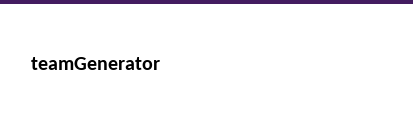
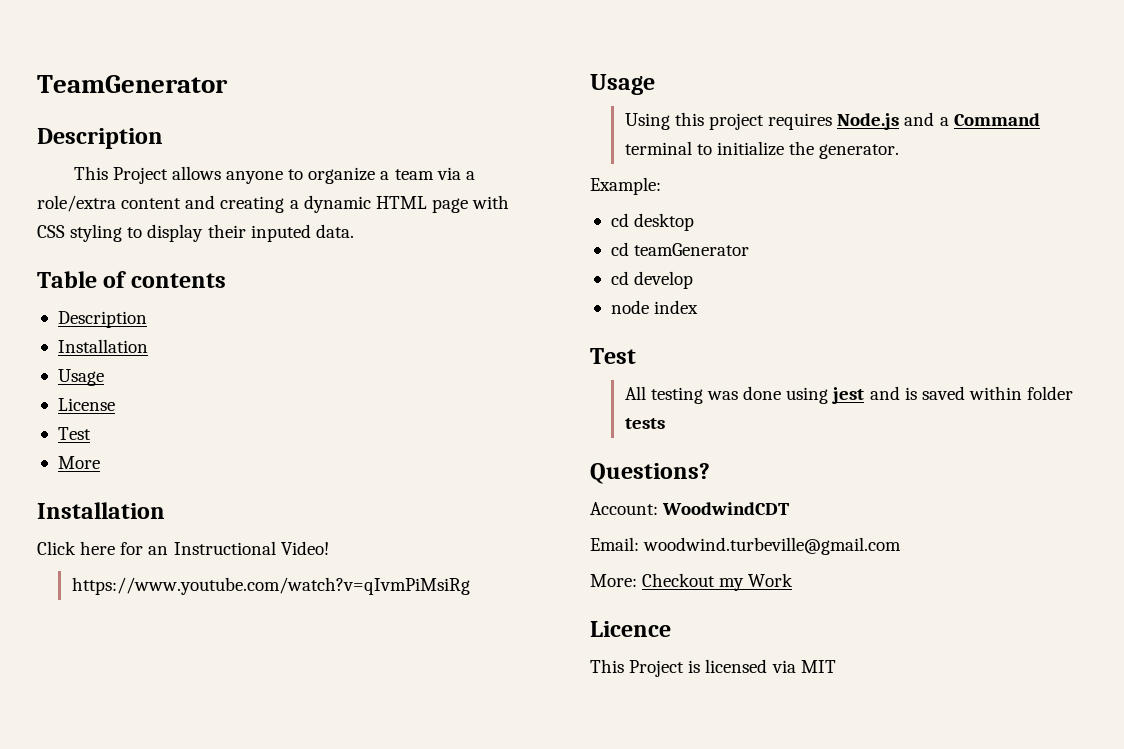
- teamGenerator
+ TeamGenerator
+ Description
+ This Project allows anyone to organize a team via a role/extra content and creating a dynamic HTML page with CSS styling to display their inputed data.
+ Table of contents
+ Description
+ Installation
+ Usage
+ License
+ Test
+ More
+ Installation
+ Click here for an Instructional Video!
+ https://www.youtube.com/watch?v=qIvmPiMsiRg
+ Usage
+ Using this project requires Node.js and a Command terminal to initialize the generator.
+ Example:
+ cd desktop
+ cd teamGenerator
+ cd develop
+ node index
+ Test
+ All testing was done using jest and is saved within folder tests
+ Questions?
+ Account: WoodwindCDT
+ Email: woodwind.turbeville@gmail.com
+ More: Checkout my Work
+ Licence
+ This Project is licensed via MIT

